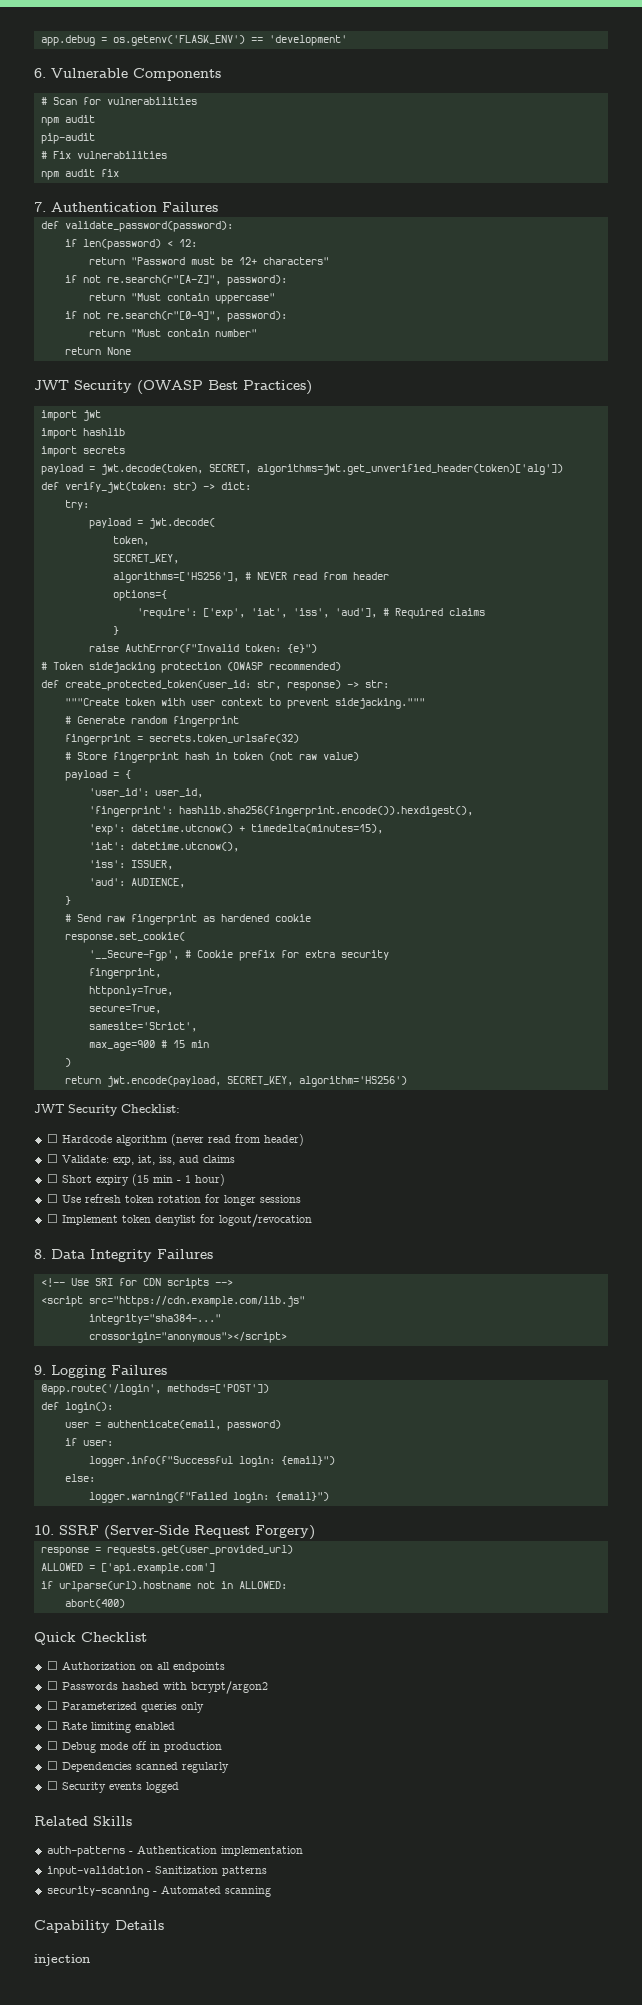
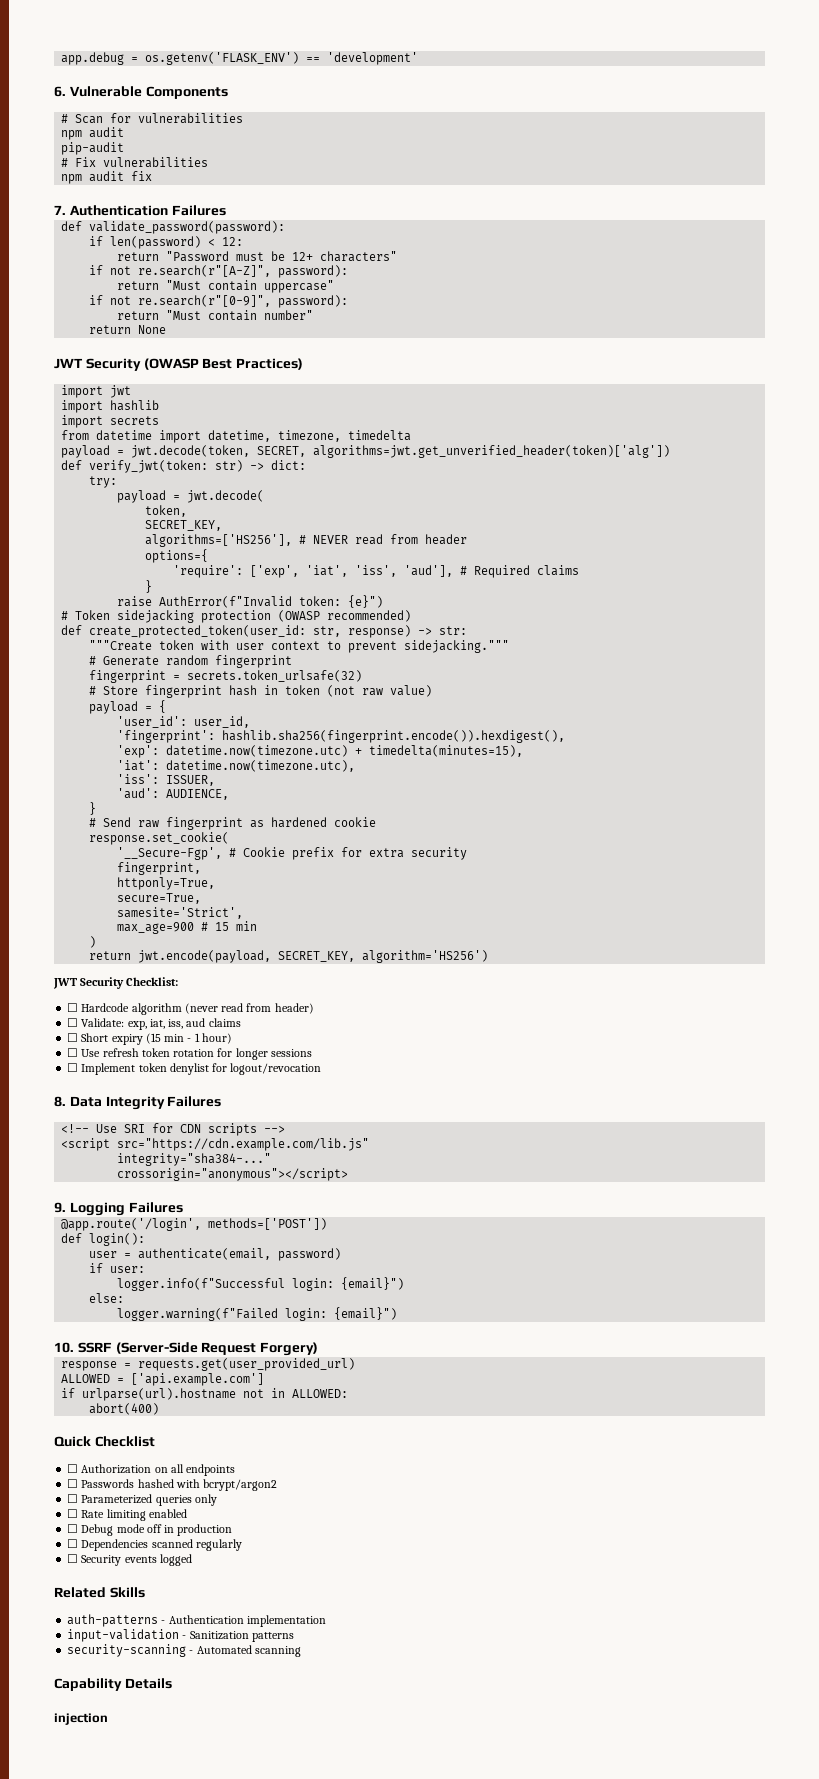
+ from datetime import datetime, timezone, timedelta
- 'exp': datetime.utcnow() + timedelta(minutes=15),
+ 'exp': datetime.now(timezone.utc) + timedelta(minutes=15),
- 'iat': datetime.utcnow(),
+ 'iat': datetime.now(timezone.utc),

